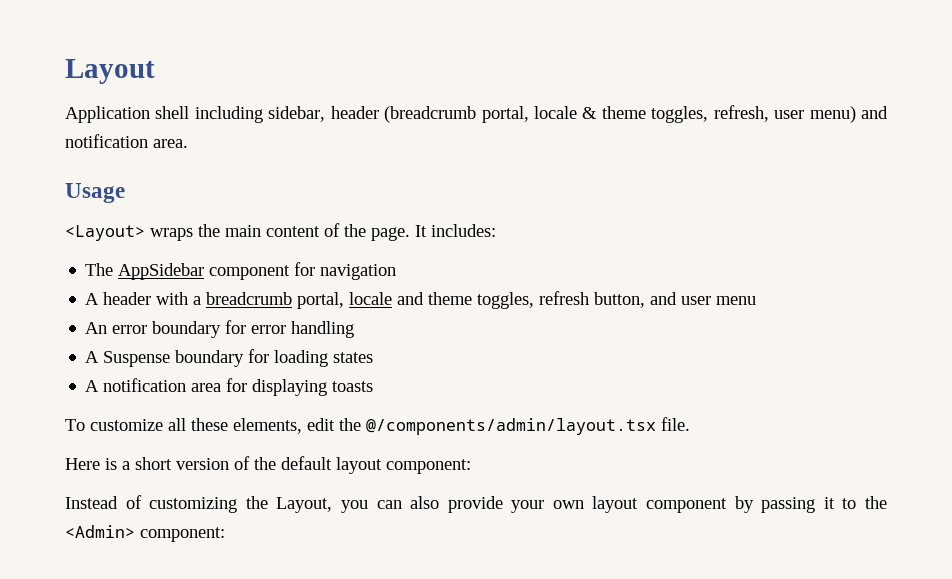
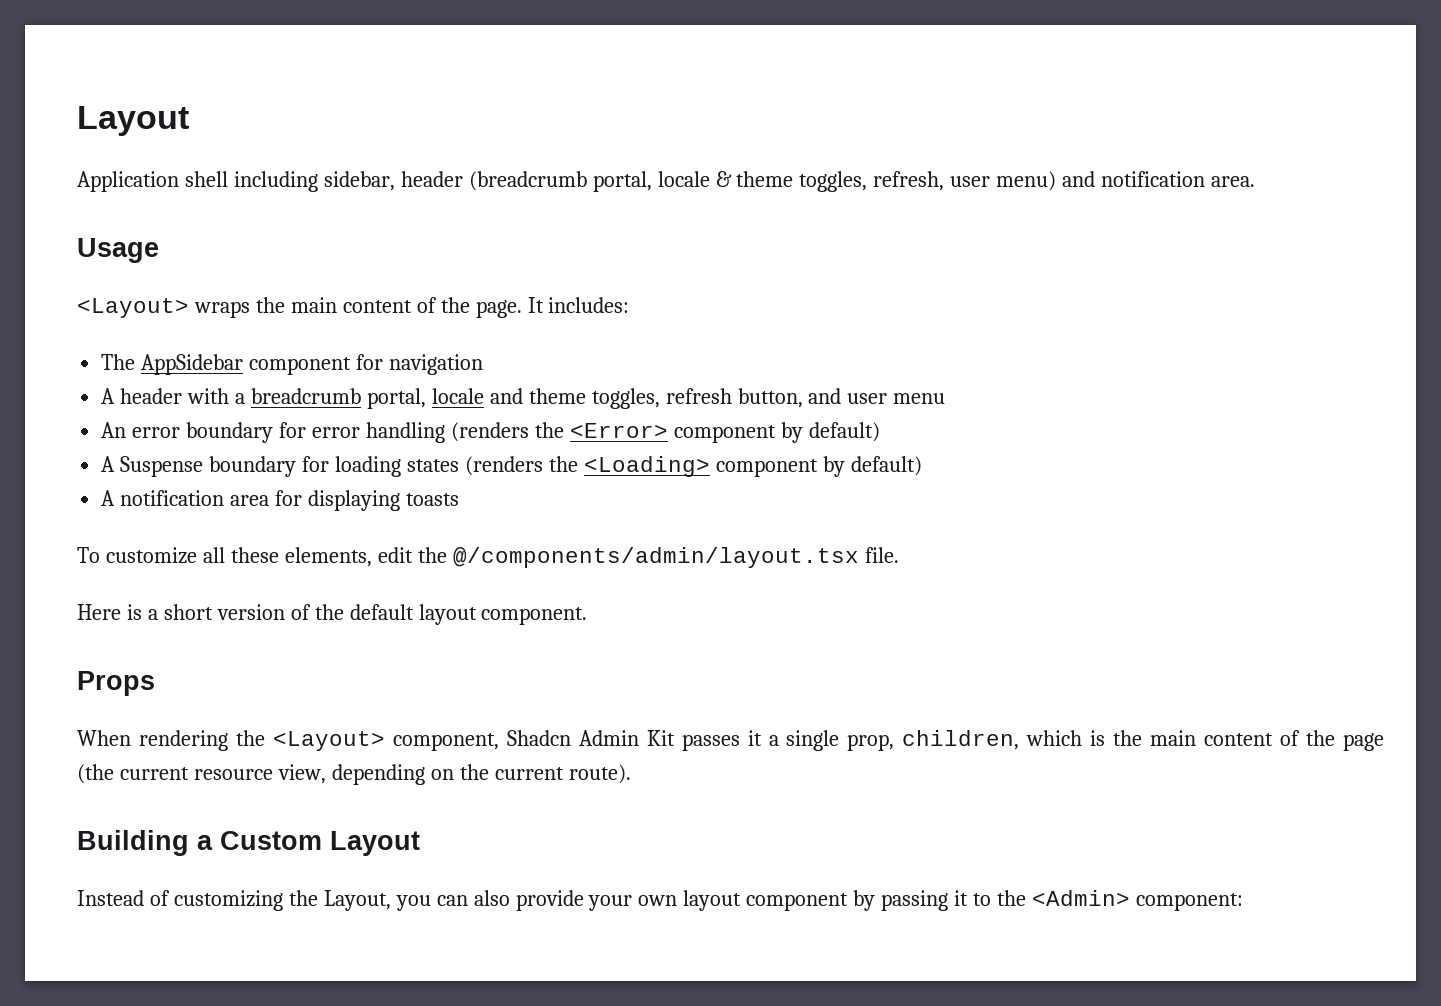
- An error boundary for error handling
+ An error boundary for error handling (renders the <Error> component by default)
- A Suspense boundary for loading states
+ A Suspense boundary for loading states (renders the <Loading> component by default)
- Here is a short version of the default layout component:
+ Here is a short version of the default layout component.
+ Props
+ When rendering the <Layout> component, Shadcn Admin Kit passes it a single prop, children, which is the main content of the page (the current resource view, depending on the current route).
+ Building a Custom Layout

